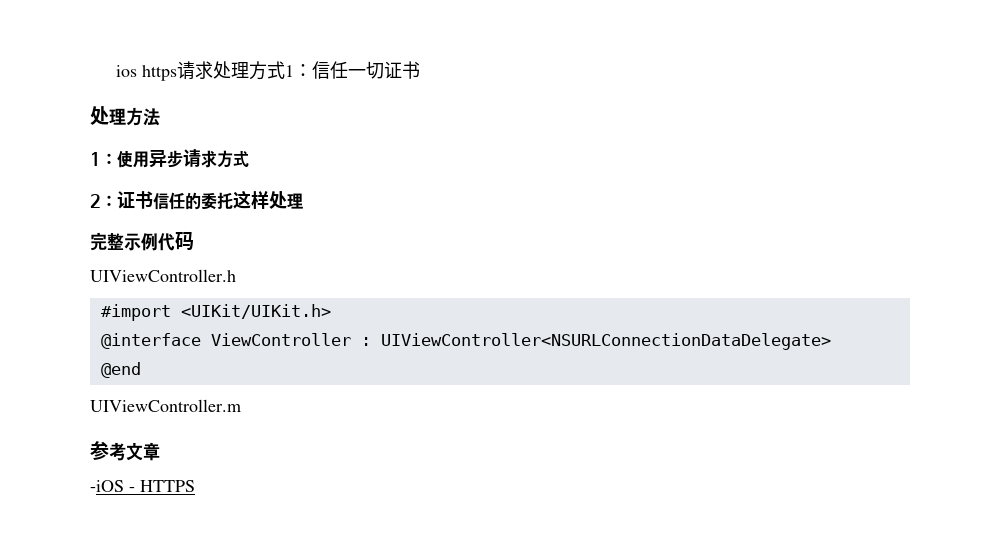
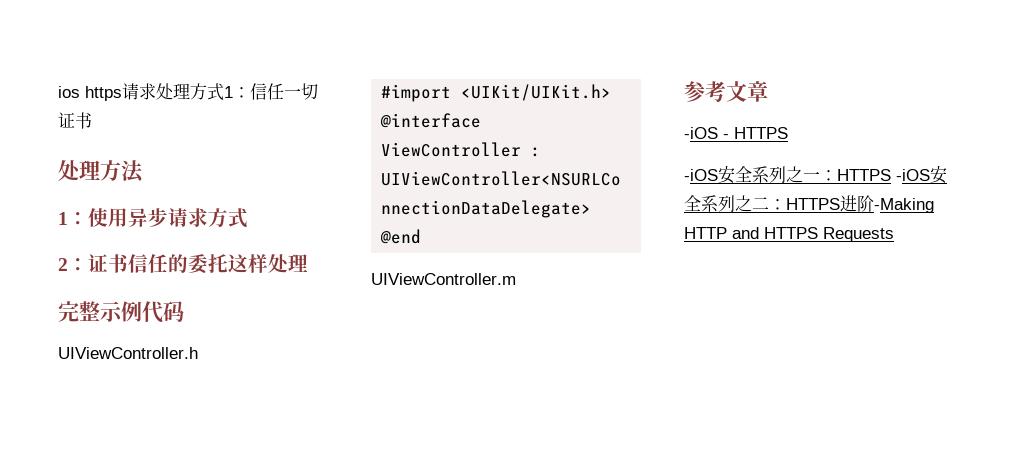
+ -iOS安全系列之一：HTTPS -iOS安全系列之二：HTTPS进阶-Making HTTP and HTTPS Requests

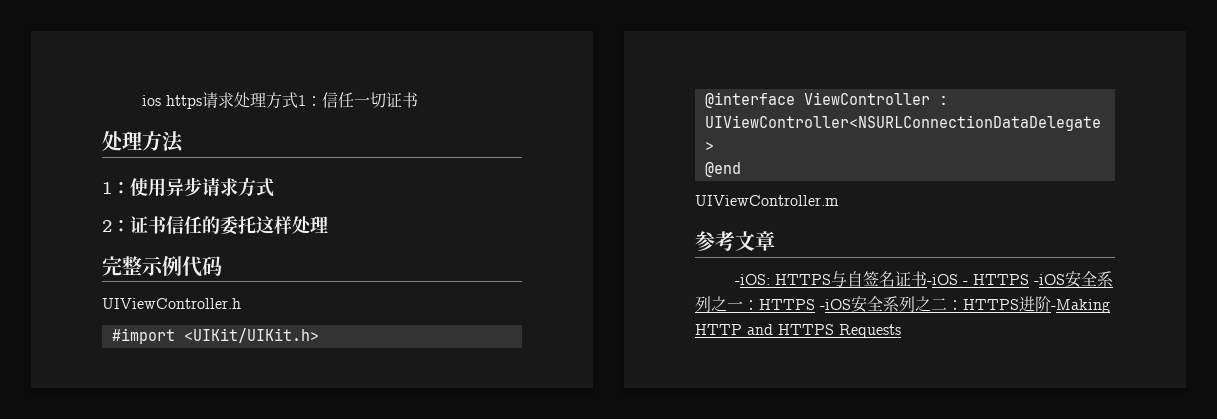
- -iOS - HTTPS
- -iOS安全系列之一：HTTPS -iOS安全系列之二：HTTPS进阶-Making HTTP and HTTPS Requests
+ -iOS: HTTPS与自签名证书-iOS - HTTPS -iOS安全系列之一：HTTPS -iOS安全系列之二：HTTPS进阶-Making HTTP and HTTPS Requests

